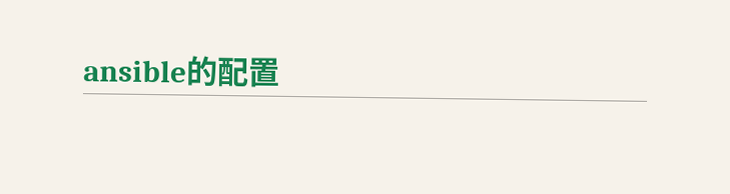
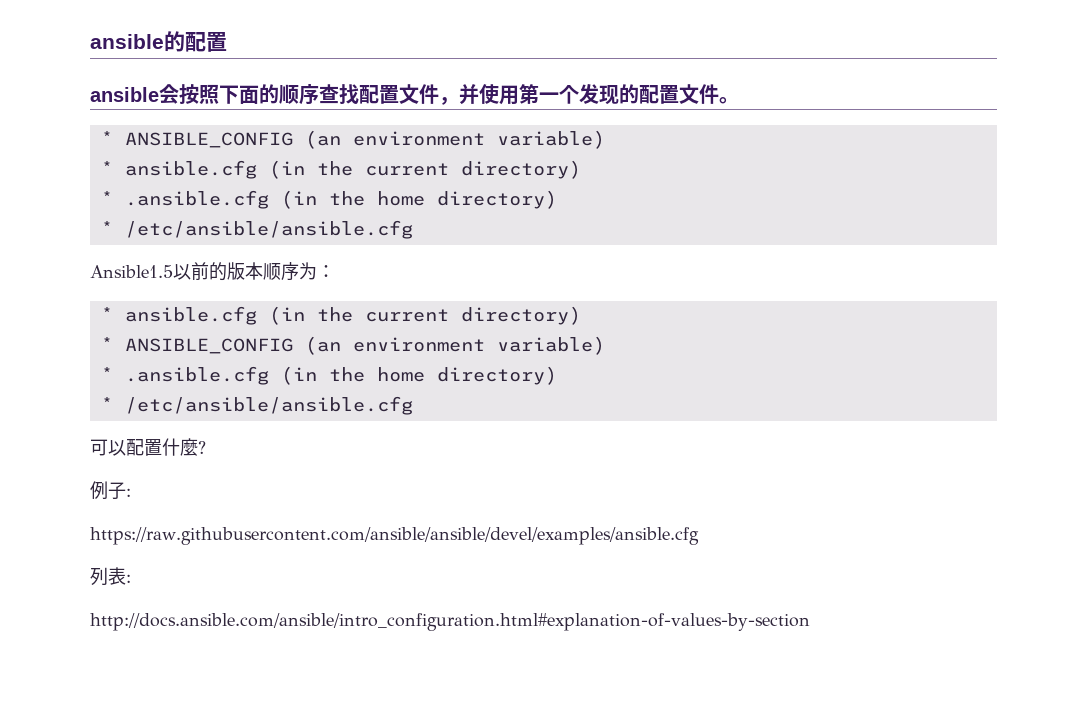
+ ansible会按照下面的顺序查找配置文件，并使用第一个发现的配置文件。
+ * ANSIBLE_CONFIG (an environment variable)
+ * ansible.cfg (in the current directory)
+ * .ansible.cfg (in the home directory)
+ * /etc/ansible/ansible.cfg
+ Ansible1.5以前的版本顺序为：
+ * ansible.cfg (in the current directory)
+ * ANSIBLE_CONFIG (an environment variable)
+ * .ansible.cfg (in the home directory)
+ * /etc/ansible/ansible.cfg
+ 可以配置什麼?
+ 例子:
+ https://raw.githubusercontent.com/ansible/ansible/devel/examples/ansible.cfg
+ 列表:
+ http://docs.ansible.com/ansible/intro_configuration.html#explanation-of-values-by-section

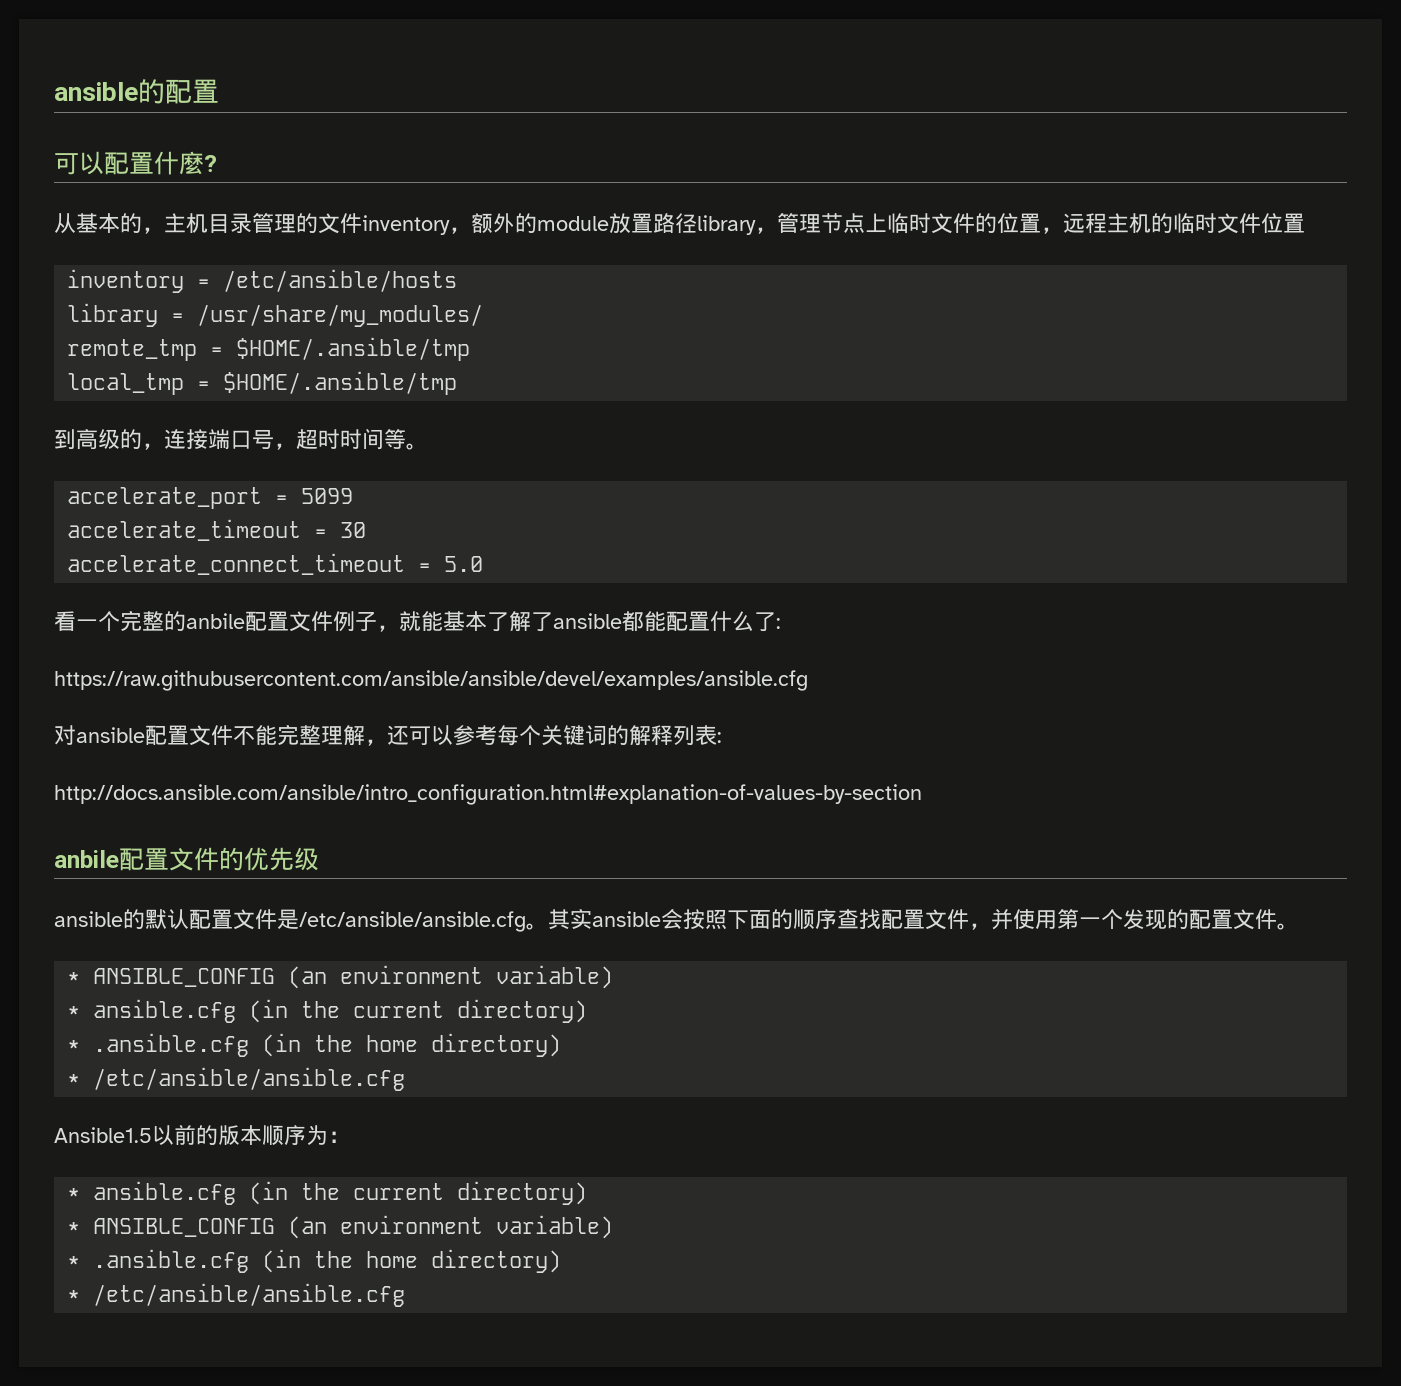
- ansible会按照下面的顺序查找配置文件，并使用第一个发现的配置文件。
+ 可以配置什麼?
+ 从基本的，主机目录管理的文件inventory，额外的module放置路径library，管理节点上临时文件的位置，远程主机的临时文件位置
+ inventory = /etc/ansible/hosts
+ library = /usr/share/my_modules/
+ remote_tmp = $HOME/.ansible/tmp
+ local_tmp = $HOME/.ansible/tmp
+ 到高级的，连接端口号，超时时间等。
+ accelerate_port = 5099
+ accelerate_timeout = 30
+ accelerate_connect_timeout = 5.0
+ 看一个完整的anbile配置文件例子，就能基本了解了ansible都能配置什么了:
+ https://raw.githubusercontent.com/ansible/ansible/devel/examples/ansible.cfg
+ 对ansible配置文件不能完整理解，还可以参考每个关键词的解释列表:
+ http://docs.ansible.com/ansible/intro_configuration.html#explanation-of-values-by-section
+ anbile配置文件的优先级
+ ansible的默认配置文件是/etc/ansible/ansible.cfg。其实ansible会按照下面的顺序查找配置文件，并使用第一个发现的配置文件。
- 可以配置什麼?
- 例子:
- https://raw.githubusercontent.com/ansible/ansible/devel/examples/ansible.cfg
- 列表:
- http://docs.ansible.com/ansible/intro_configuration.html#explanation-of-values-by-section

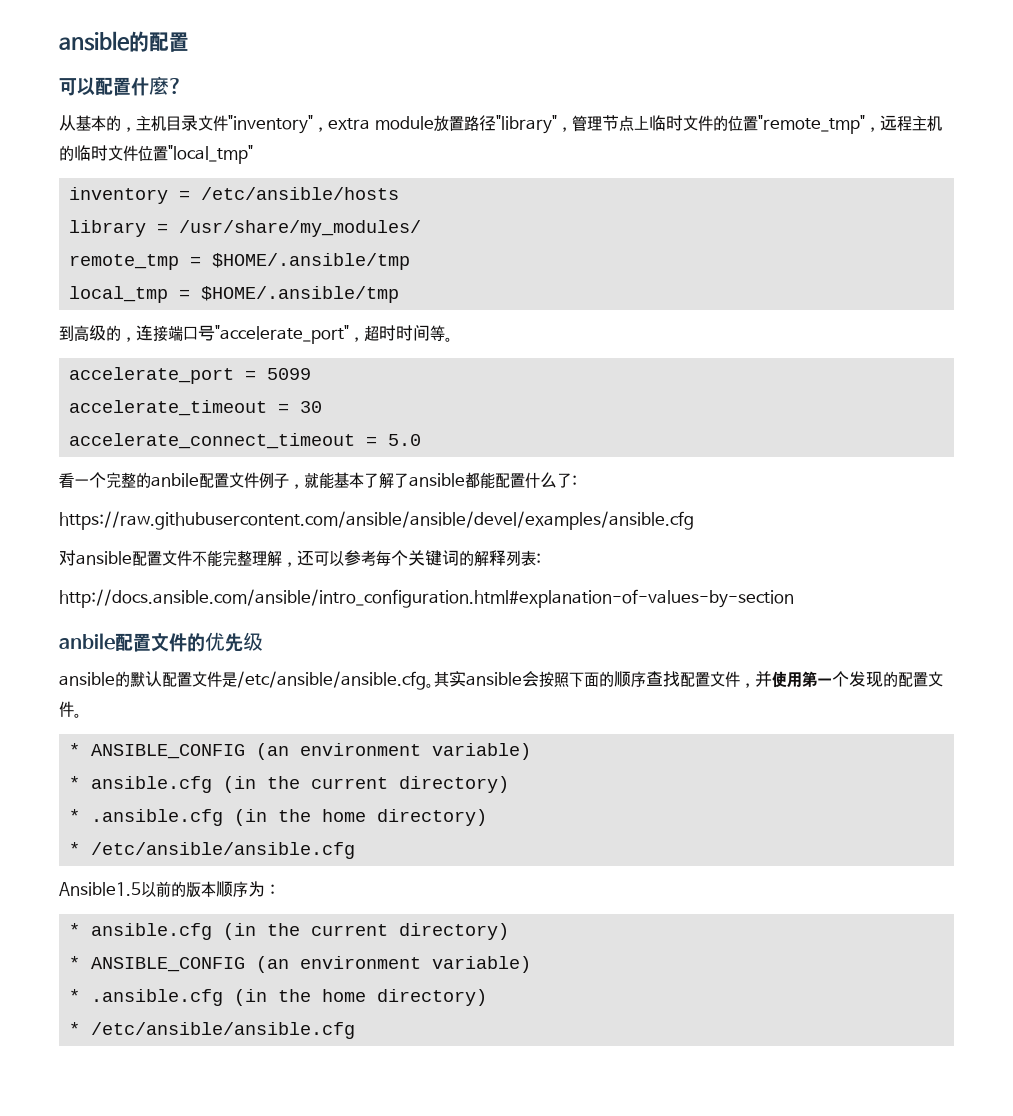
- 从基本的，主机目录管理的文件inventory，额外的module放置路径library，管理节点上临时文件的位置，远程主机的临时文件位置
+ 从基本的，主机目录文件"inventory"，extra module放置路径"library"，管理节点上临时文件的位置"remote_tmp"，远程主机的临时文件位置"local_tmp"
- 到高级的，连接端口号，超时时间等。
+ 到高级的，连接端口号"accelerate_port"，超时时间等。

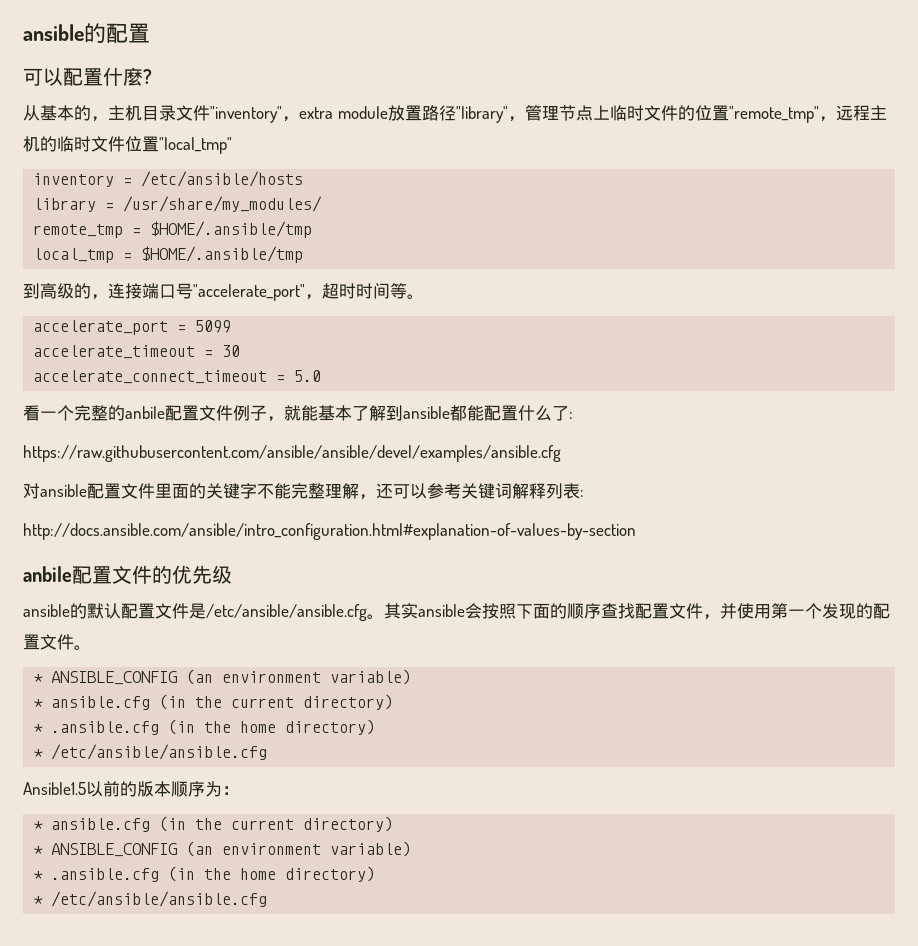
- 看一个完整的anbile配置文件例子，就能基本了解了ansible都能配置什么了:
+ 看一个完整的anbile配置文件例子，就能基本了解到ansible都能配置什么了:
- 对ansible配置文件不能完整理解，还可以参考每个关键词的解释列表:
+ 对ansible配置文件里面的关键字不能完整理解，还可以参考关键词解释列表:

